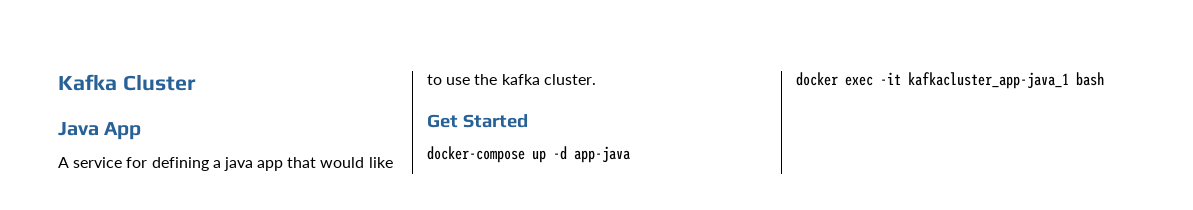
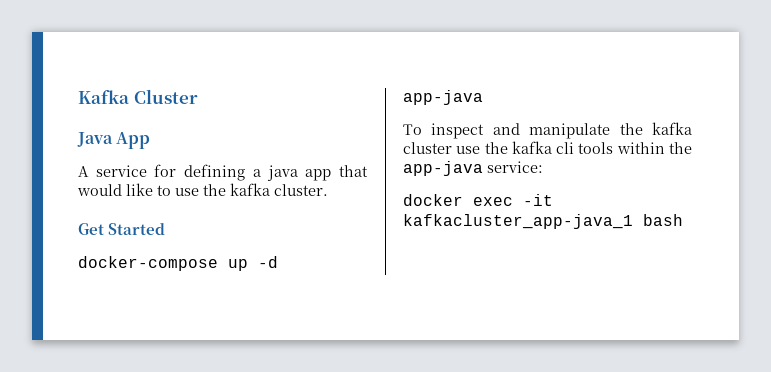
+ To inspect and manipulate the kafka cluster use the kafka cli tools within the app-java service:

